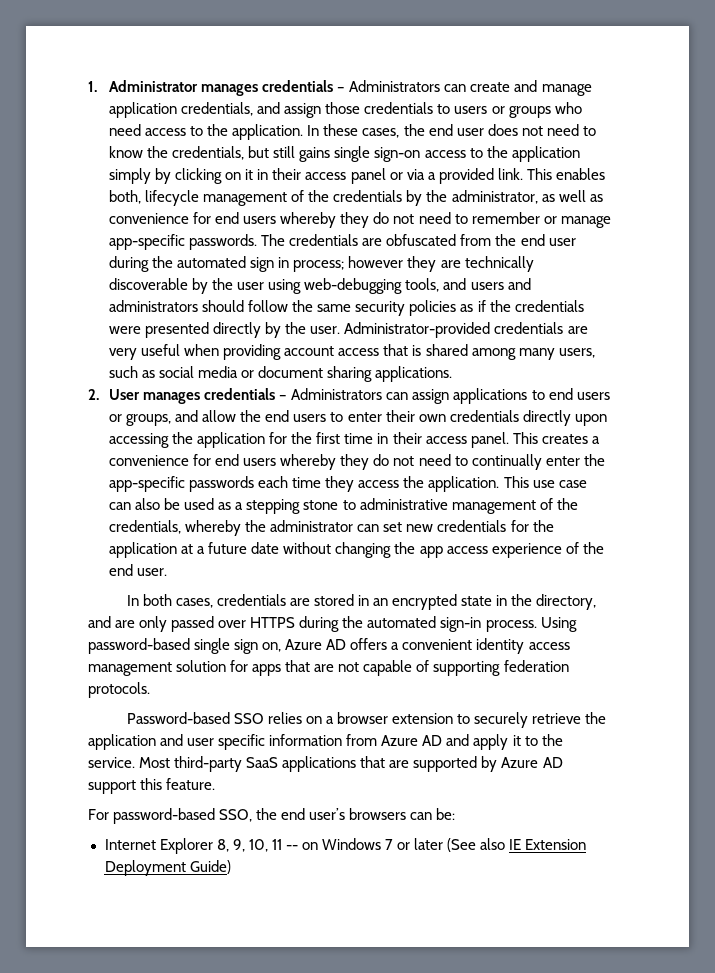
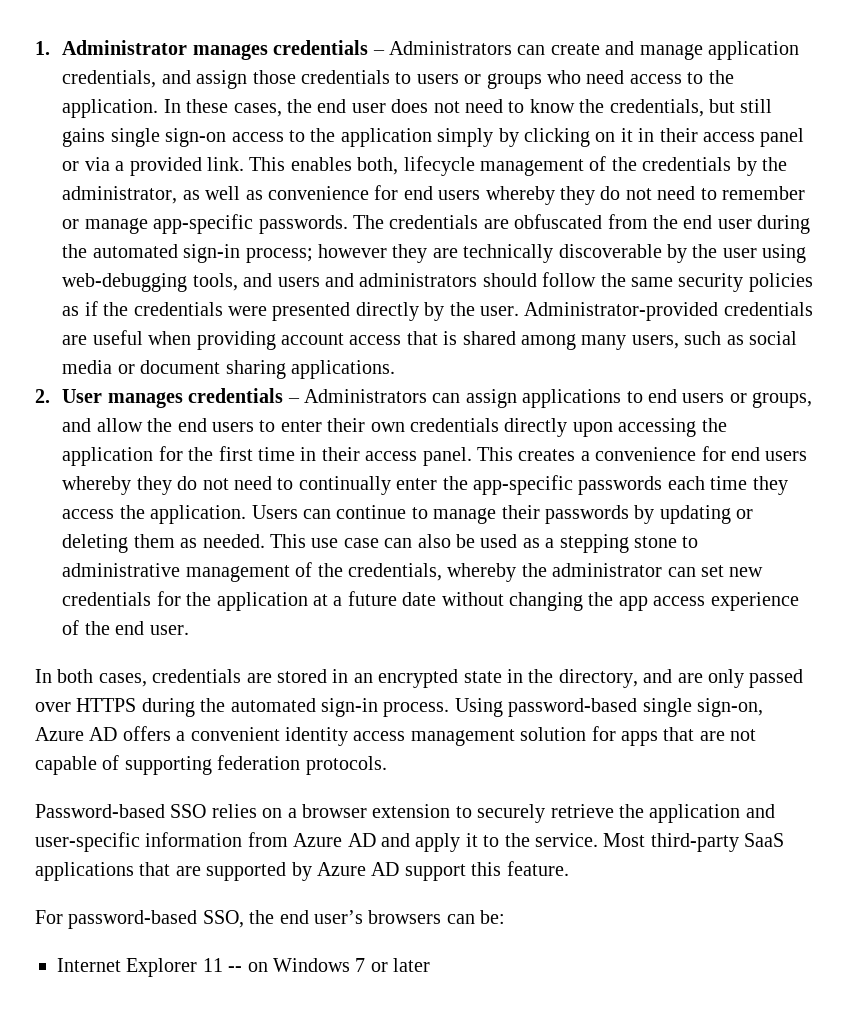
- The credentials are obfuscated from the end user during the automated sign in process; however they are technically discoverable by the user using web-debugging tools, and users and administrators should follow the same security policies as if the credentials were presented directly by the user.
+ The credentials are obfuscated from the end user during the automated sign-in process; however they are technically discoverable by the user using web-debugging tools, and users and administrators should follow the same security policies as if the credentials were presented directly by the user.
- Administrator-provided credentials are very useful when providing account access that is shared among many users, such as social media or document sharing applications.
+ Administrator-provided credentials are useful when providing account access that is shared among many users, such as social media or document sharing applications.
+ Users can continue to manage their passwords by updating or deleting them as needed.
- Using password-based single sign on, Azure AD offers a convenient identity access management solution for apps that are not capable of supporting federation protocols.
+ Using password-based single sign-on, Azure AD offers a convenient identity access management solution for apps that are not capable of supporting federation protocols.
- Password-based SSO relies on a browser extension to securely retrieve the application and user specific information from Azure AD and apply it to the service.
+ Password-based SSO relies on a browser extension to securely retrieve the application and user-specific information from Azure AD and apply it to the service.
- Internet Explorer 8, 9, 10, 11 -- on Windows 7 or later (See also IE Extension Deployment Guide)
+ Internet Explorer 11 -- on Windows 7 or later

